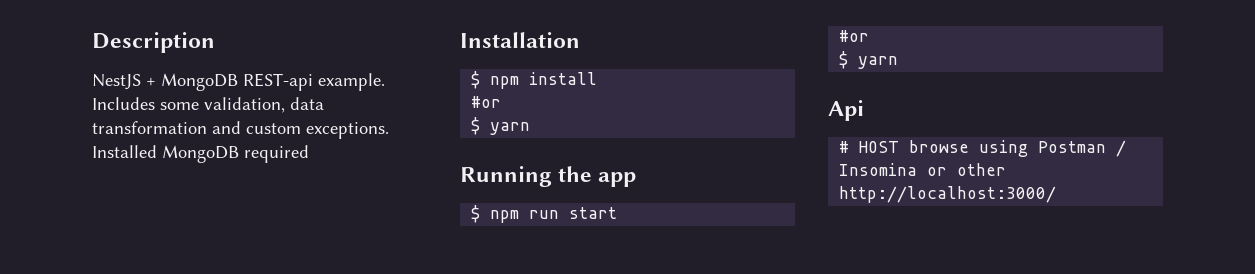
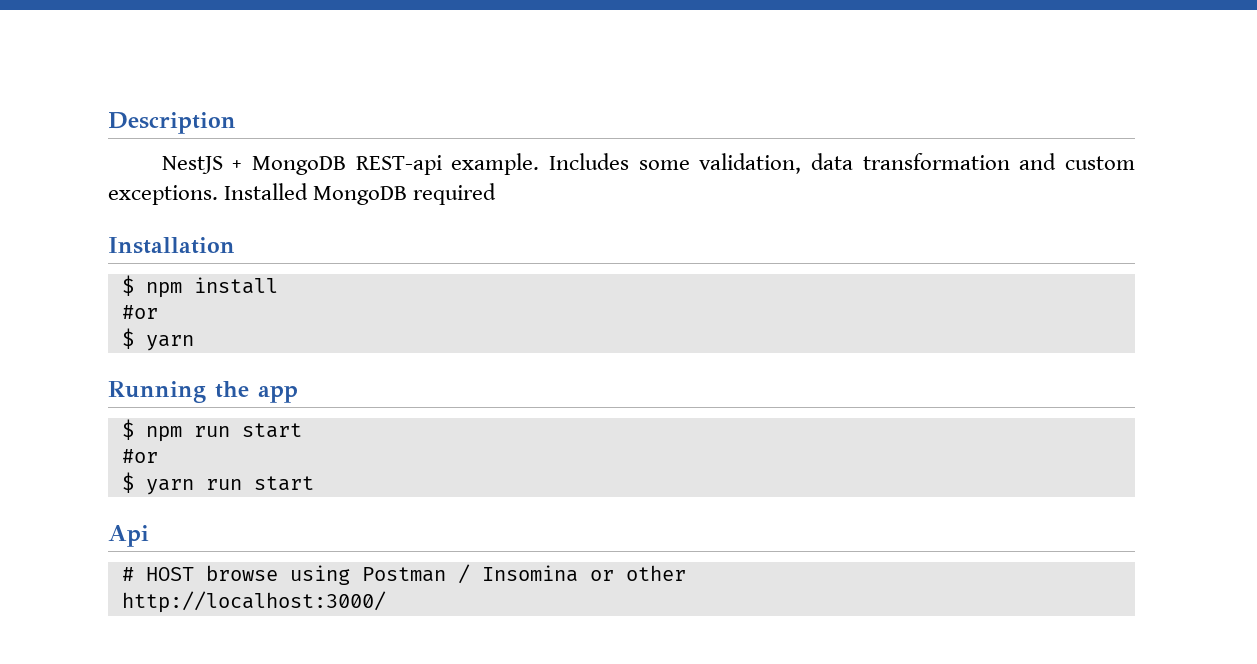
  $ npm run start
  #or
- $ yarn
+ $ yarn run start

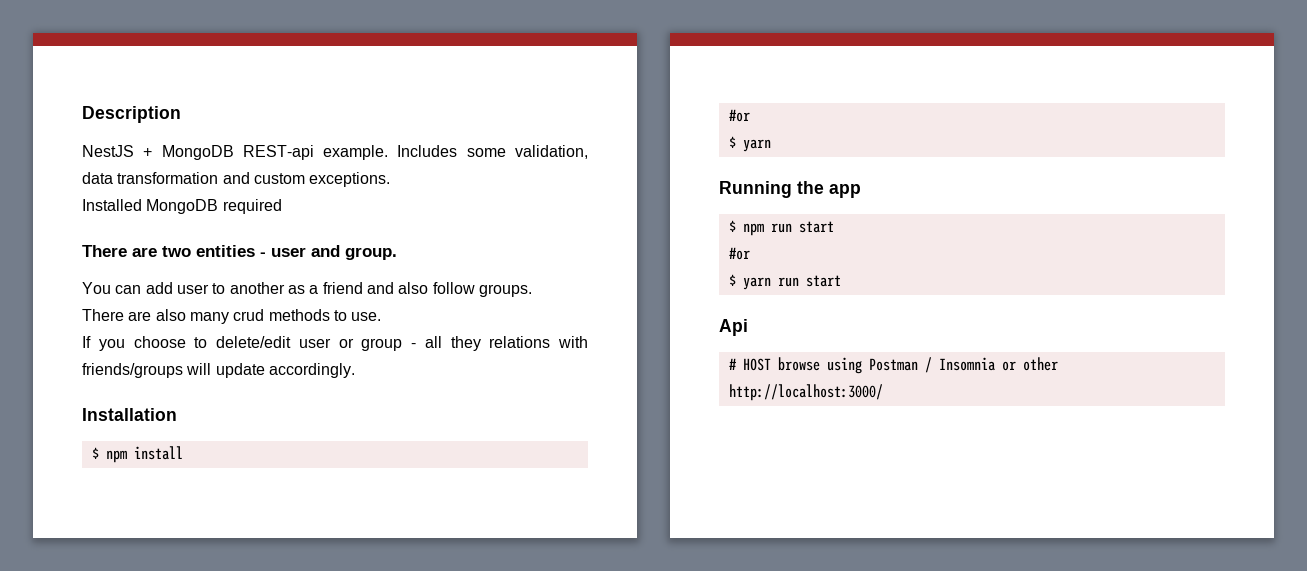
- Includes some validation, data transformation and custom exceptions. Installed MongoDB required
+ Includes some validation, data transformation and custom exceptions.
+ Installed MongoDB required
+ There are two entities - user and group.
+ You can add user to another as a friend and also follow groups.
+ There are also many crud methods to use.
+ If you choose to delete/edit user or group - all they relations with friends/groups will update accordingly.
- # HOST browse using Postman / Insomina or other
+ # HOST browse using Postman / Insomnia or other

